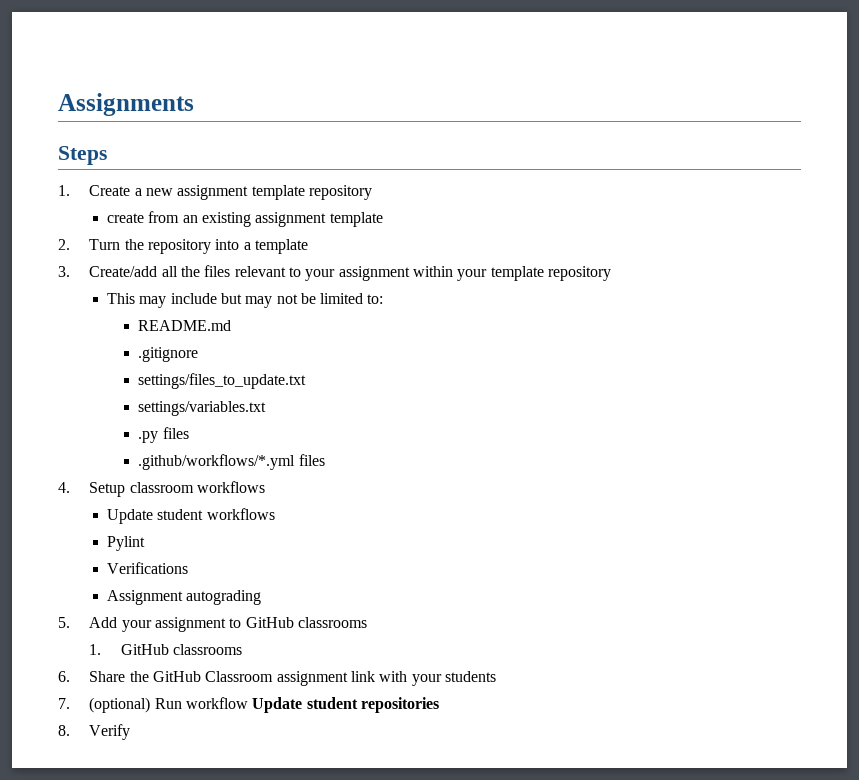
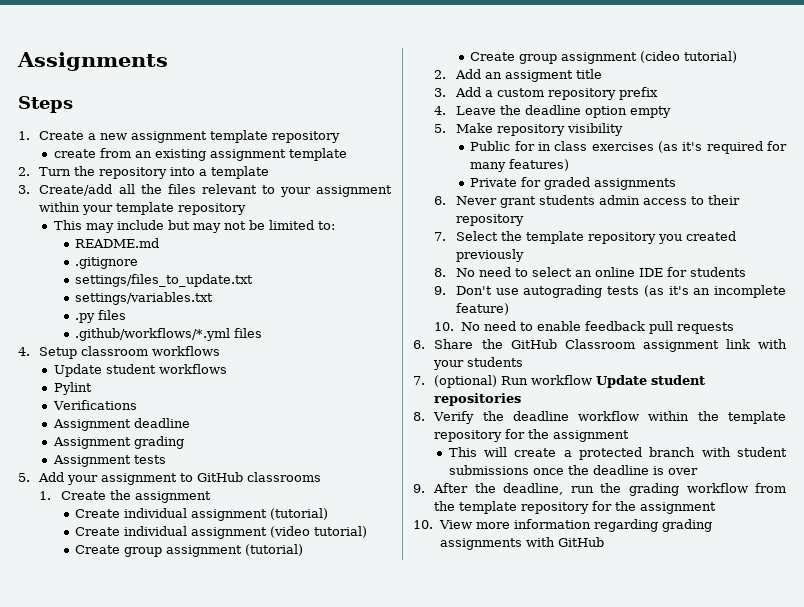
- Assignment autograding
+ Assignment deadline
+ Assignment grading
+ Assignment tests
- 1. GitHub classrooms
+ 1. Create the assignment
+ Create individual assignment (tutorial)
+ Create individual assignment (video tutorial)
+ Create group assignment (tutorial)
+ Create group assignment (cideo tutorial)
+ 2. Add an assigment title
+ 3. Add a custom repository prefix
+ 4. Leave the deadline option empty
+ 5. Make repository visibility
+ Public for in class exercises (as it's required for many features)
+ Private for graded assignments
+ 6. Never grant students admin access to their repository
+ 7. Select the template repository you created previously
+ 8. No need to select an online IDE for students
+ 9. Don't use autograding tests (as it's an incomplete feature)
+ 10. No need to enable feedback pull requests
- 8. Verify
+ 8. Verify the deadline workflow within the template repository for the assignment
+ This will create a protected branch with student submissions once the deadline is over
+ 9. After the deadline, run the grading workflow from the template repository for the assignment
+ 10. View more information regarding grading assignments with GitHub

